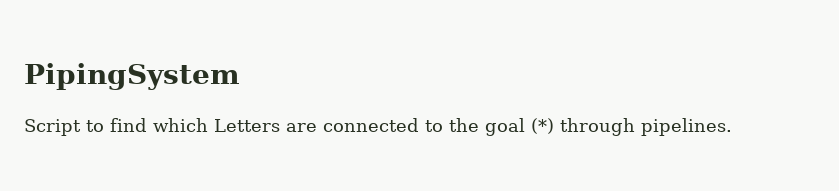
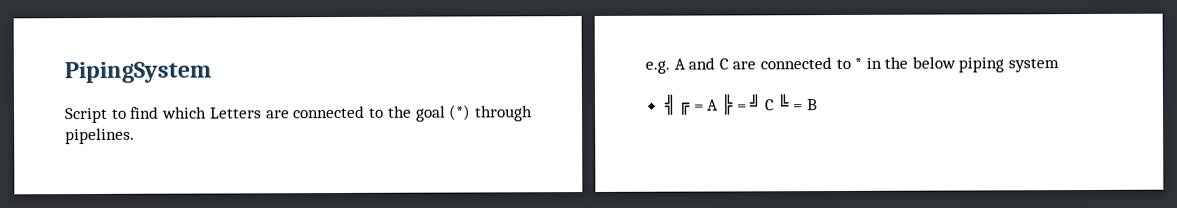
+ e.g. A and C are connected to * in the below piping system
+ ╣ ╔ = A ╠ = ╝ C ╚ = B

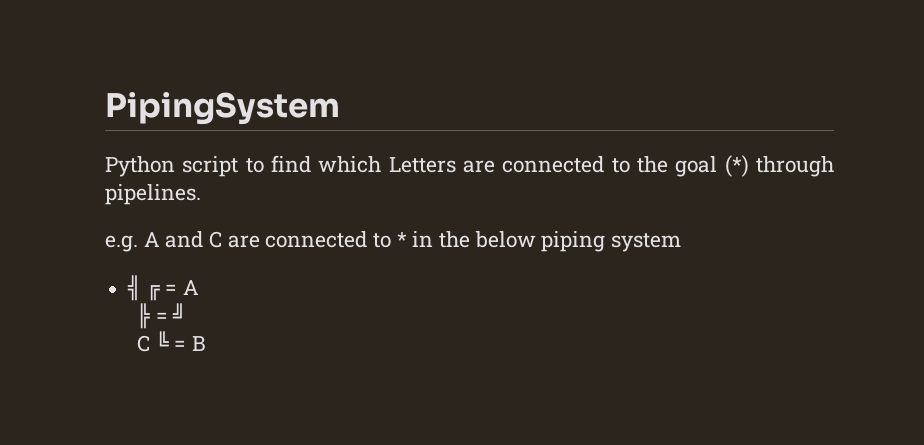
- Script to find which Letters are connected to the goal (*) through pipelines.
+ Python script to find which Letters are connected to the goal (*) through pipelines.
- ╣ ╔ = A ╠ = ╝ C ╚ = B
+ ╣ ╔ = A
+ ╠ = ╝
+ C ╚ = B

